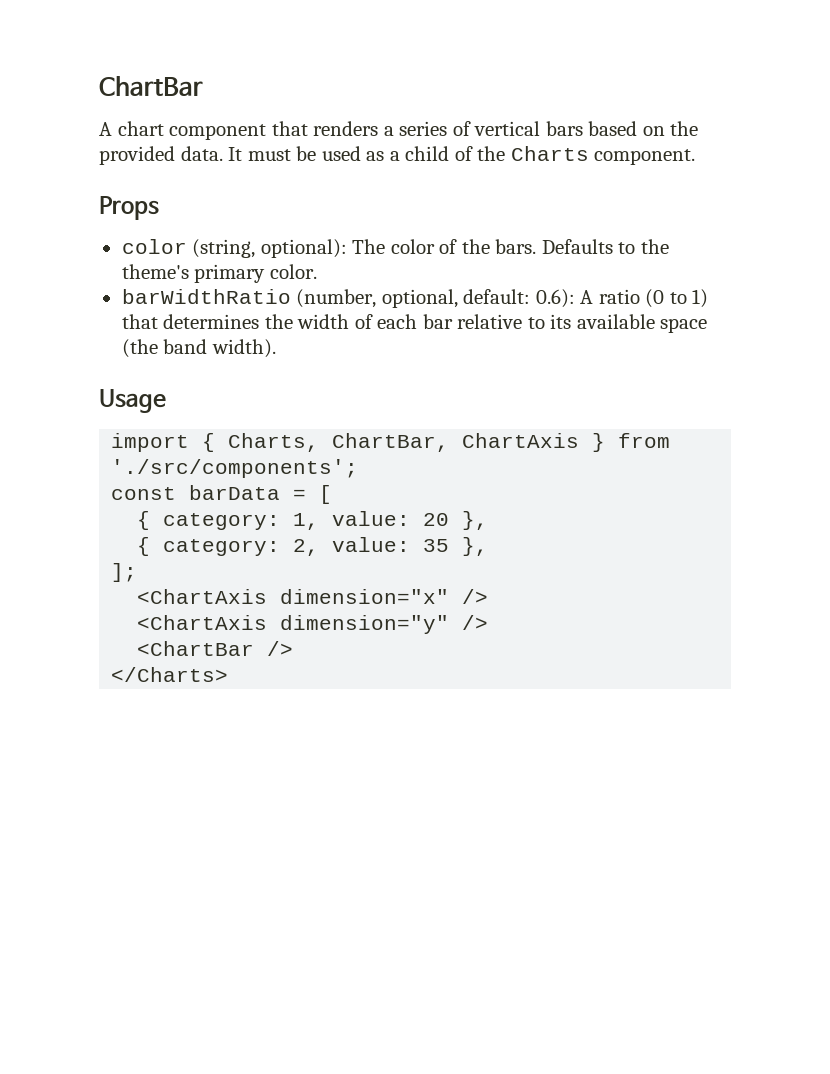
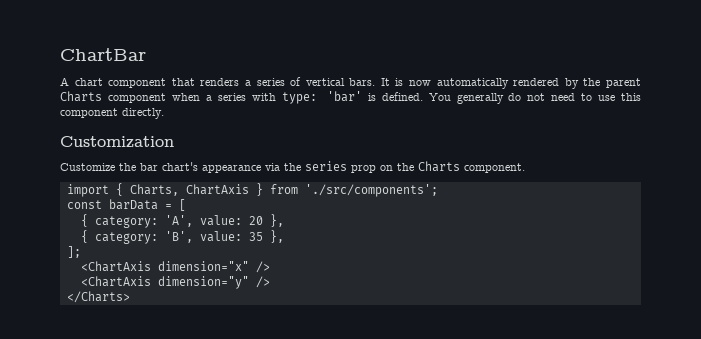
- A chart component that renders a series of vertical bars based on the provided data. It must be used as a child of the Charts component.
- Props
- color (string, optional): The color of the bars. Defaults to the theme's primary color.
- barWidthRatio (number, optional, default: 0.6): A ratio (0 to 1) that determines the width of each bar relative to its available space (the band width).
- Usage
+ A chart component that renders a series of vertical bars. It is now automatically rendered by the parent Charts component when a series with type: 'bar' is defined. You generally do not need to use this component directly.
+ Customization
+ Customize the bar chart's appearance via the series prop on the Charts component.
- import { Charts, ChartBar, ChartAxis } from './src/components';
+ import { Charts, ChartAxis } from './src/components';
- { category: 1, value: 20 },
+ { category: 'A', value: 20 },
- { category: 2, value: 35 },
+ { category: 'B', value: 35 },
- <ChartBar />

